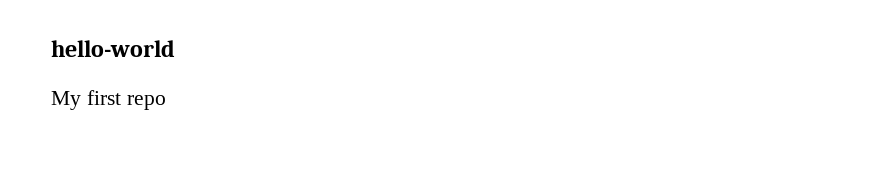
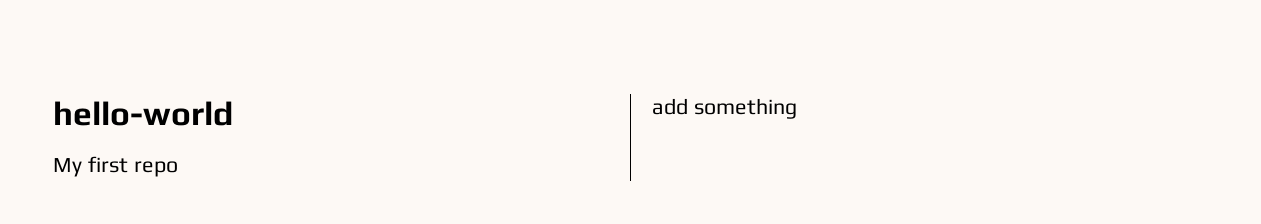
+ add something

